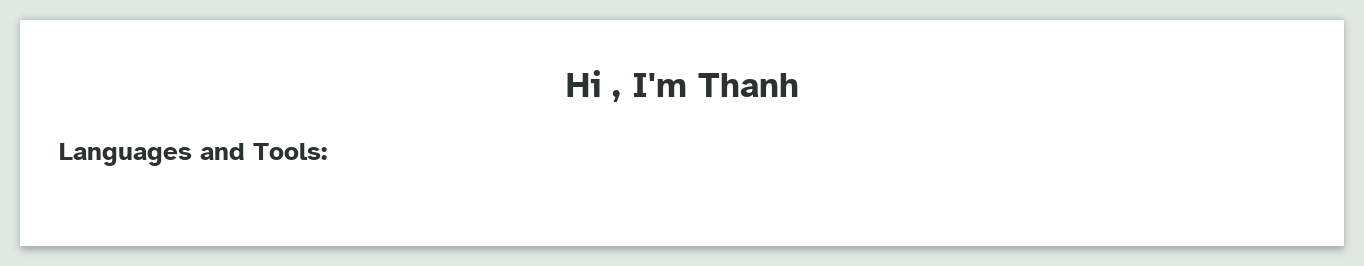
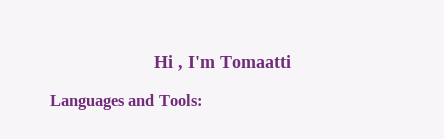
- Hi , I'm Thanh
+ Hi , I'm Tomaatti

